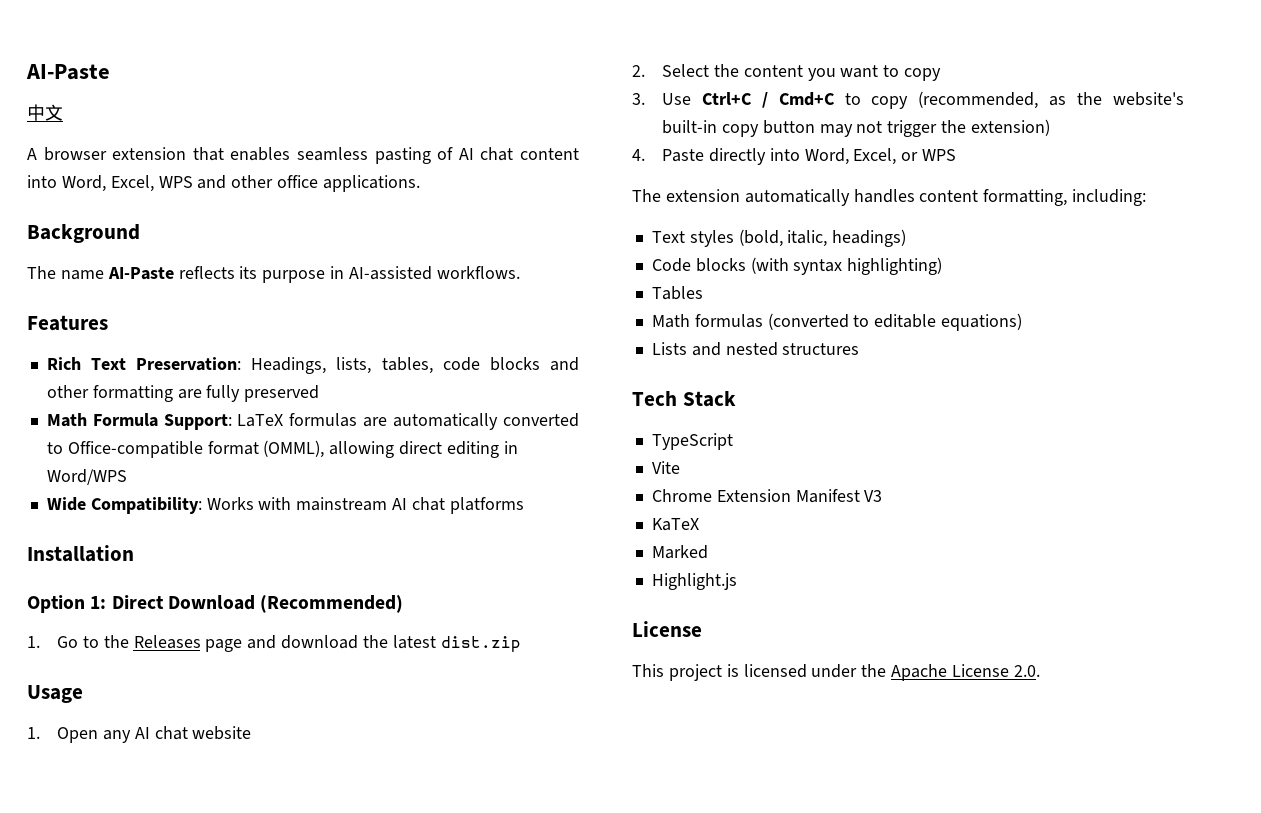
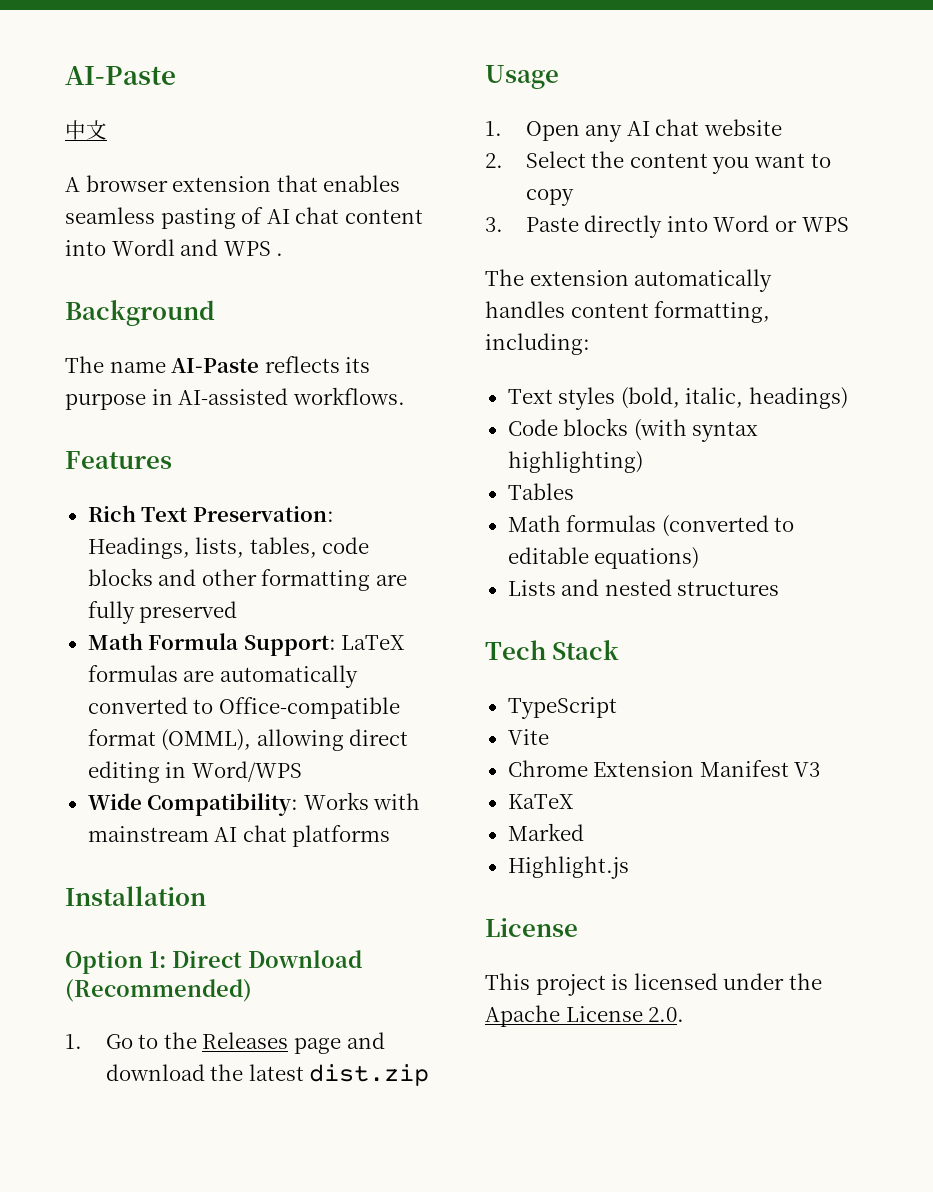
- A browser extension that enables seamless pasting of AI chat content into Word, Excel, WPS and other office applications.
+ A browser extension that enables seamless pasting of AI chat content into Wordl and WPS .
- 3. Use Ctrl+C / Cmd+C to copy (recommended, as the website's built-in copy button may not trigger the extension)
- 4. Paste directly into Word, Excel, or WPS
+ 3. Paste directly into Word or WPS

